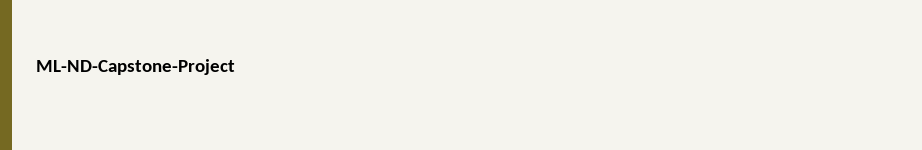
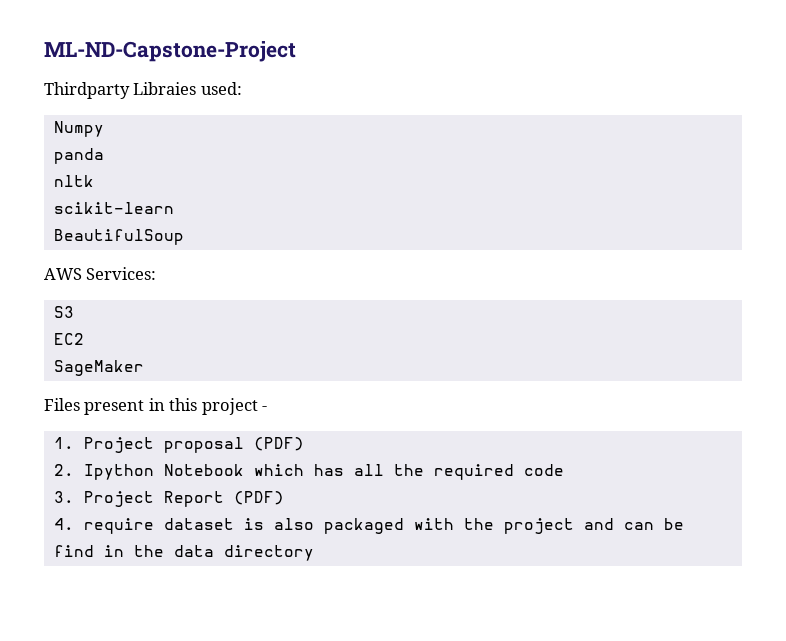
+ Thirdparty Libraies used:
+ Numpy
+ panda
+ nltk
+ scikit-learn
+ BeautifulSoup
+ AWS Services:
+ S3
+ EC2
+ SageMaker
+ Files present in this project -
+ 1. Project proposal (PDF)
+ 2. Ipython Notebook which has all the required code
+ 3. Project Report (PDF)
+ 4. require dataset is also packaged with the project and can be find in the data directory

